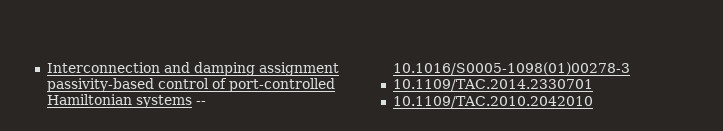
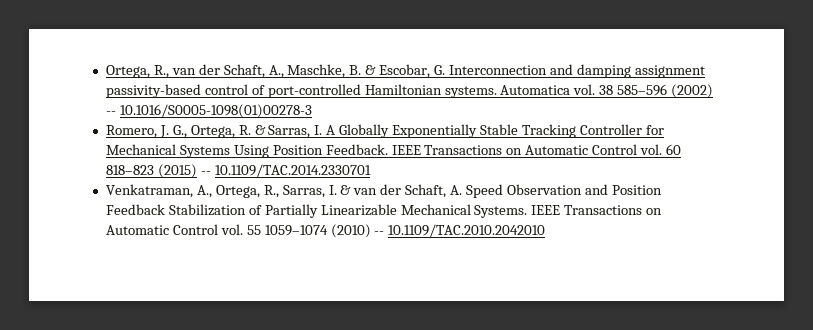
- Interconnection and damping assignment passivity-based control of port-controlled Hamiltonian systems -- 10.1016/S0005-1098(01)00278-3
- 10.1109/TAC.2014.2330701
- 10.1109/TAC.2010.2042010
+ Ortega, R., van der Schaft, A., Maschke, B. & Escobar, G. Interconnection and damping assignment passivity-based control of port-controlled Hamiltonian systems. Automatica vol. 38 585–596 (2002) -- 10.1016/S0005-1098(01)00278-3
+ Romero, J. G., Ortega, R. & Sarras, I. A Globally Exponentially Stable Tracking Controller for Mechanical Systems Using Position Feedback. IEEE Transactions on Automatic Control vol. 60 818–823 (2015) -- 10.1109/TAC.2014.2330701
+ Venkatraman, A., Ortega, R., Sarras, I. & van der Schaft, A. Speed Observation and Position Feedback Stabilization of Partially Linearizable Mechanical Systems. IEEE Transactions on Automatic Control vol. 55 1059–1074 (2010) -- 10.1109/TAC.2010.2042010

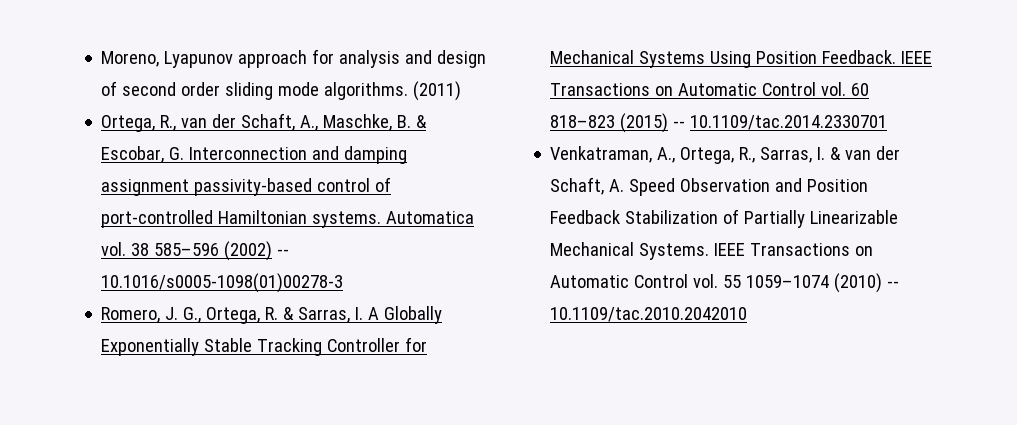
+ Moreno, Lyapunov approach for analysis and design of second order sliding mode algorithms. (2011)
- Automatica vol. 38 585–596 (2002) -- 10.1016/S0005-1098(01)00278-3
+ Automatica vol. 38 585–596 (2002) -- 10.1016/s0005-1098(01)00278-3
- IEEE Transactions on Automatic Control vol. 60 818–823 (2015) -- 10.1109/TAC.2014.2330701
+ IEEE Transactions on Automatic Control vol. 60 818–823 (2015) -- 10.1109/tac.2014.2330701
- IEEE Transactions on Automatic Control vol. 55 1059–1074 (2010) -- 10.1109/TAC.2010.2042010
+ IEEE Transactions on Automatic Control vol. 55 1059–1074 (2010) -- 10.1109/tac.2010.2042010

